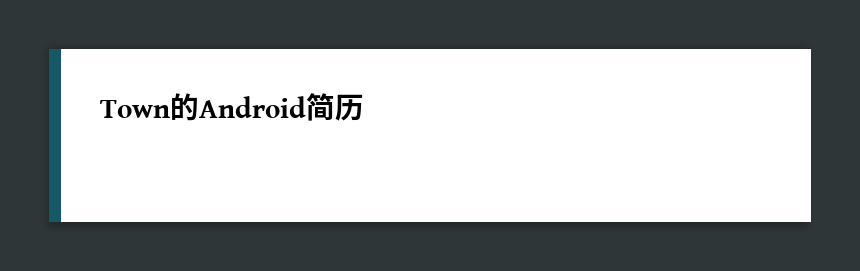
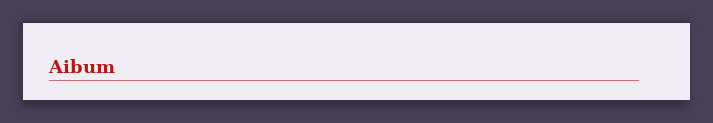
- Town的Android简历
+ Aibum

